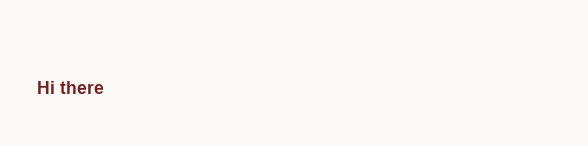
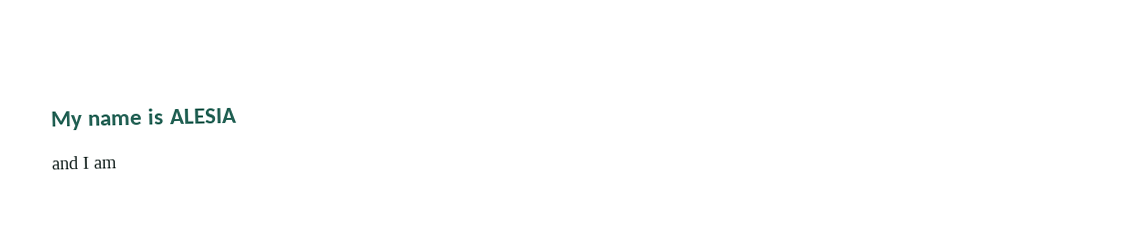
- Hi there
+ My name is ALESIA
+ and I am

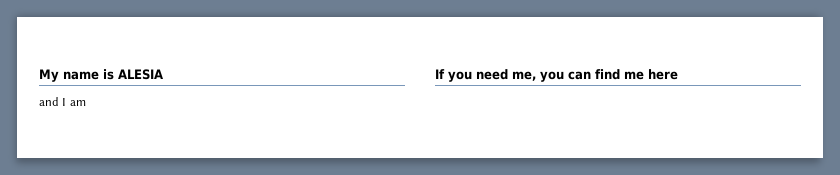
+ If you need me, you can find me here

